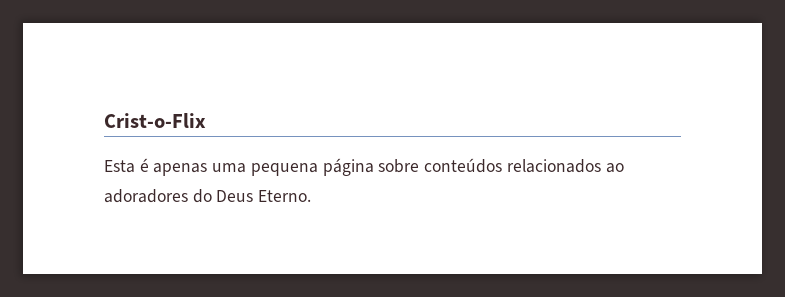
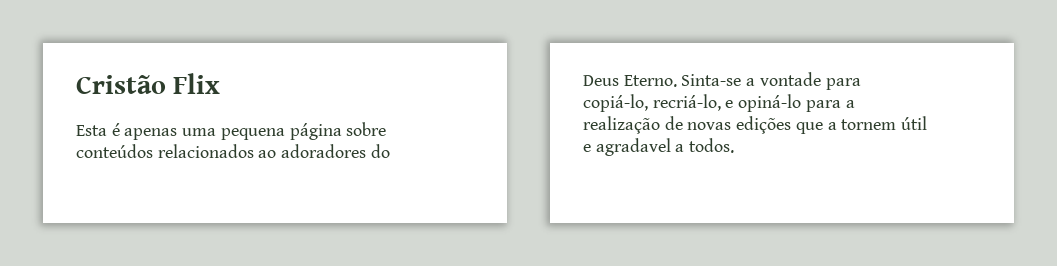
- Crist-o-Flix
+ Cristão Flix
+ Sinta-se a vontade para copiá-lo, recriá-lo, e opiná-lo para a realização de novas edições que a tornem útil e agradavel a todos.

